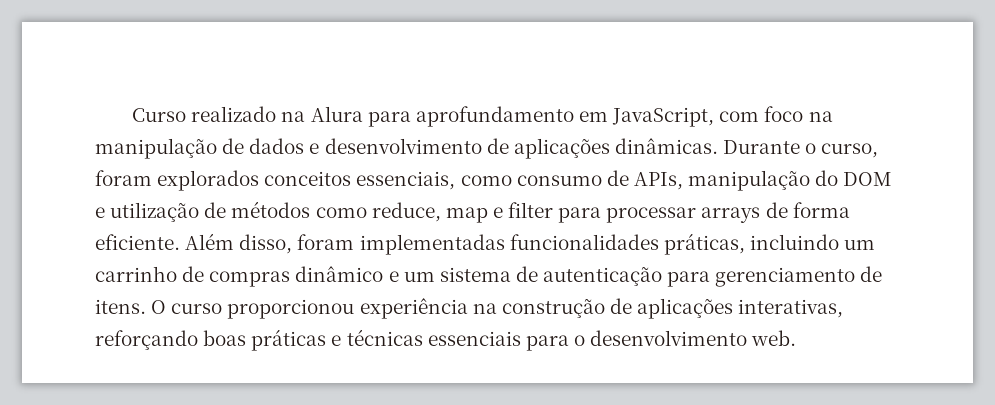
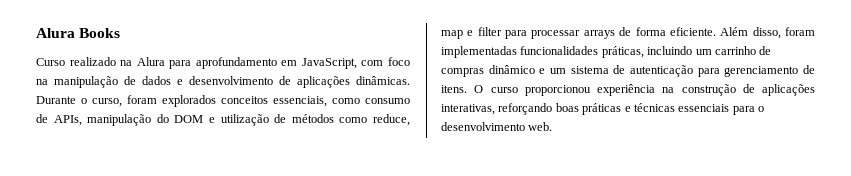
+ Alura Books

